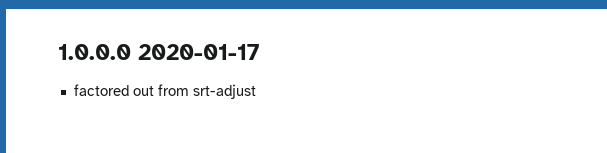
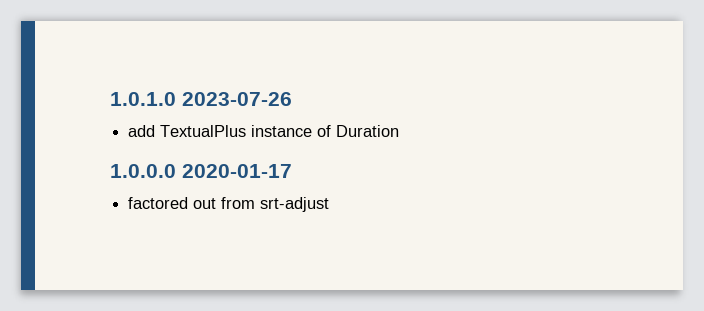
+ 1.0.1.0 2023-07-26
+ add TextualPlus instance of Duration

